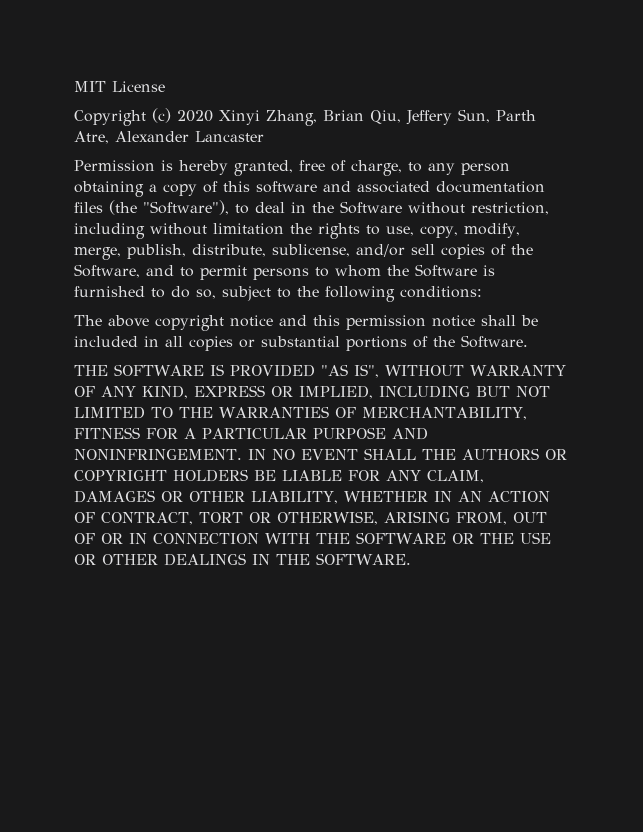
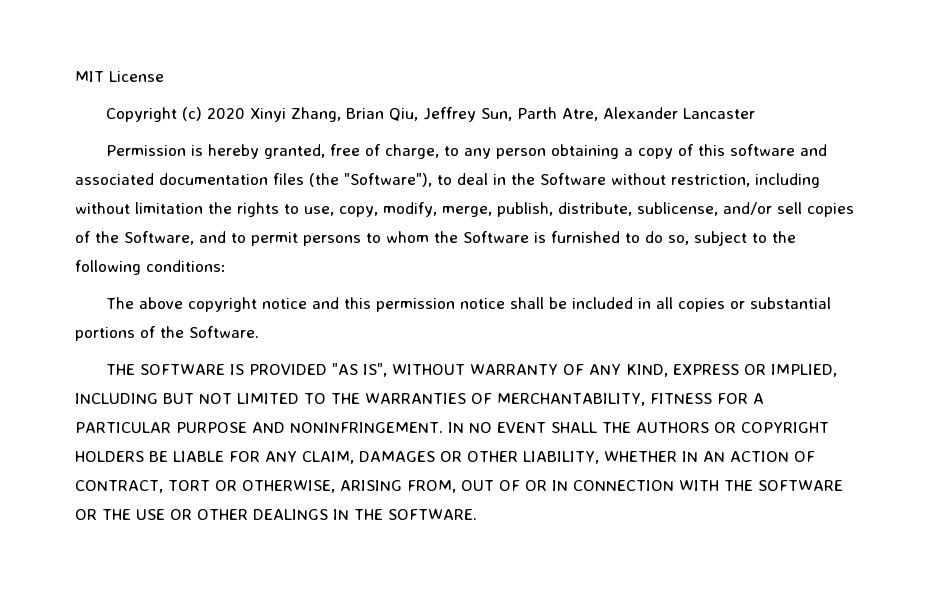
- Copyright (c) 2020 Xinyi Zhang, Brian Qiu, Jeffery Sun, Parth Atre, Alexander Lancaster
+ Copyright (c) 2020 Xinyi Zhang, Brian Qiu, Jeffrey Sun, Parth Atre, Alexander Lancaster

